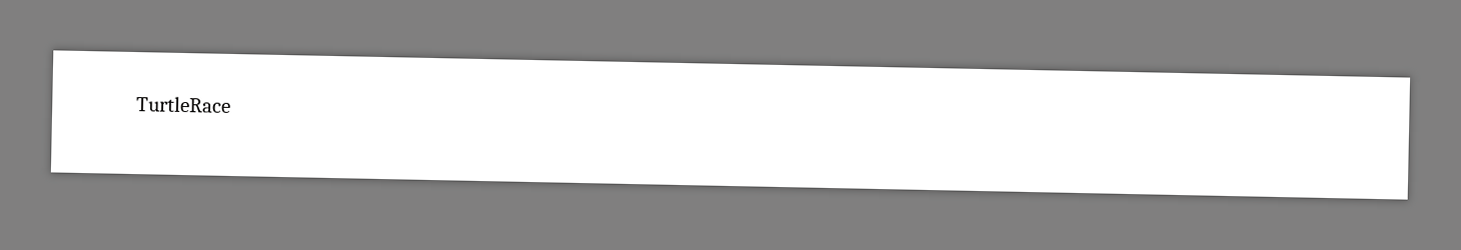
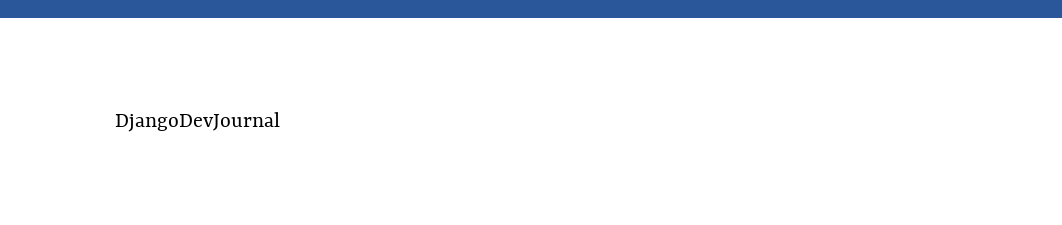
- TurtleRace
+ DjangoDevJournal

